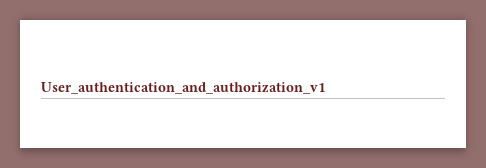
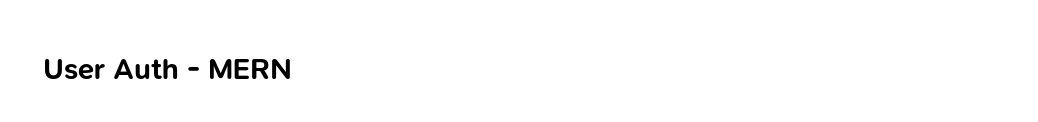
- User_authentication_and_authorization_v1
+ User Auth - MERN

